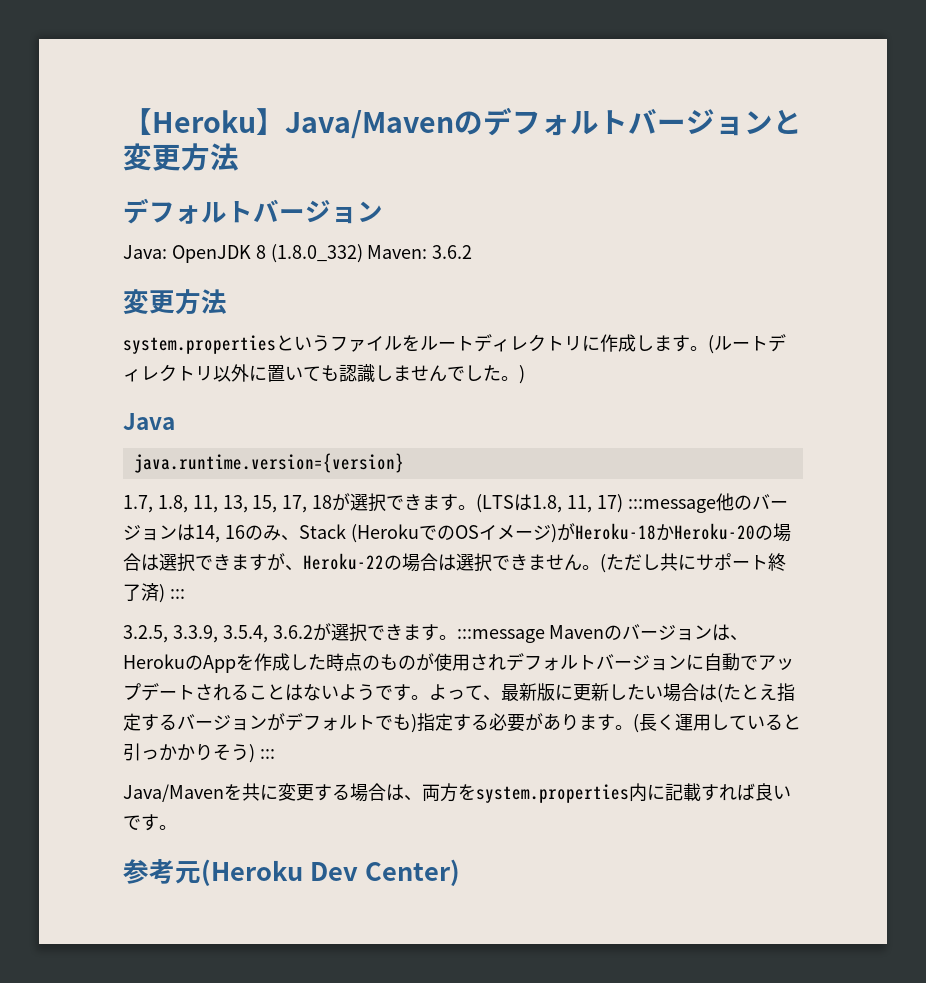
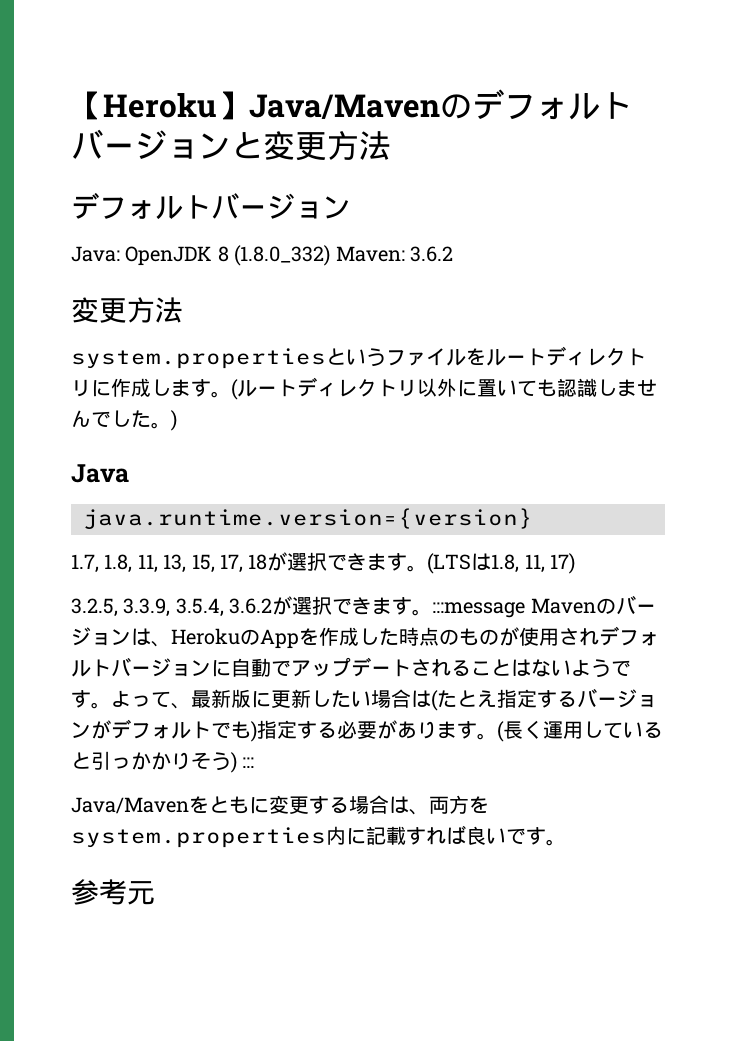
- (LTSは1.8, 11, 17) :::message他のバージョンは14, 16のみ、Stack (HerokuでのOSイメージ)がHeroku-18かHeroku-20の場合は選択できますが、Heroku-22の場合は選択できません。(ただし共にサポート終了済) :::
+ (LTSは1.8, 11, 17)
- Java/Mavenを共に変更する場合は、両方をsystem.properties内に記載すれば良いです。
+ Java/Mavenをともに変更する場合は、両方をsystem.properties内に記載すれば良いです。
- 参考元(Heroku Dev Center)
+ 参考元

